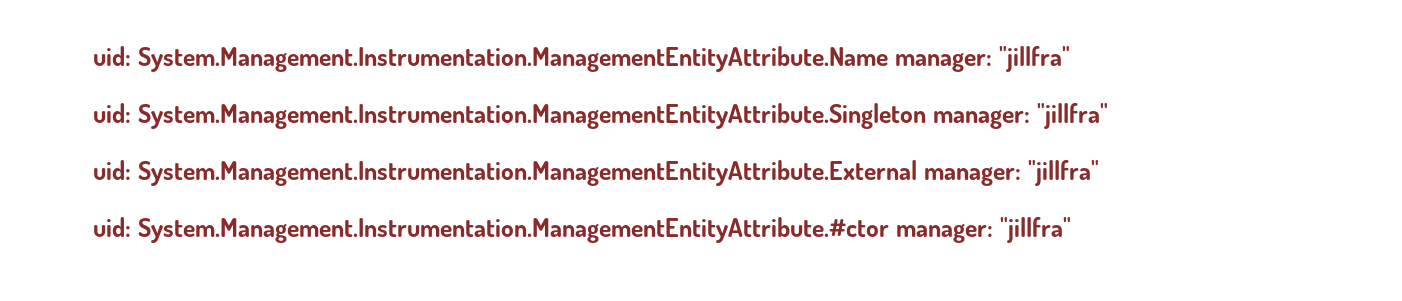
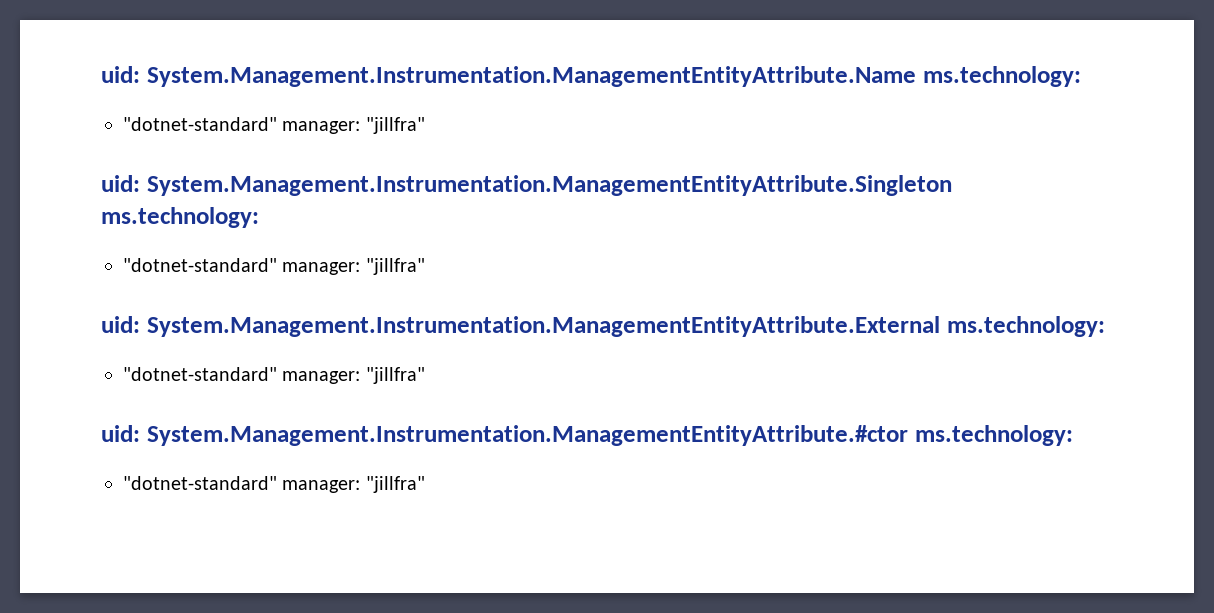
- uid: System.Management.Instrumentation.ManagementEntityAttribute.Name manager: "jillfra"
+ uid: System.Management.Instrumentation.ManagementEntityAttribute.Name ms.technology:
+ "dotnet-standard" manager: "jillfra"
- uid: System.Management.Instrumentation.ManagementEntityAttribute.Singleton manager: "jillfra"
+ uid: System.Management.Instrumentation.ManagementEntityAttribute.Singleton ms.technology:
+ "dotnet-standard" manager: "jillfra"
- uid: System.Management.Instrumentation.ManagementEntityAttribute.External manager: "jillfra"
+ uid: System.Management.Instrumentation.ManagementEntityAttribute.External ms.technology:
+ "dotnet-standard" manager: "jillfra"
- uid: System.Management.Instrumentation.ManagementEntityAttribute.#ctor manager: "jillfra"
+ uid: System.Management.Instrumentation.ManagementEntityAttribute.#ctor ms.technology:
+ "dotnet-standard" manager: "jillfra"

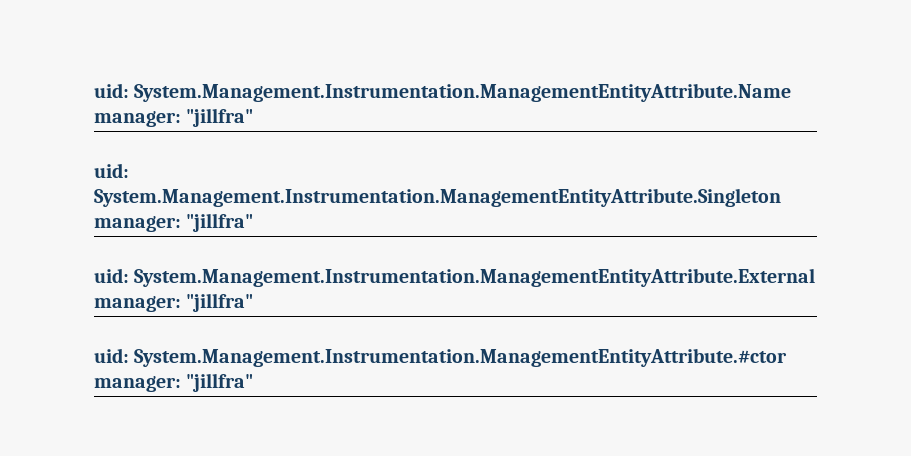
- uid: System.Management.Instrumentation.ManagementEntityAttribute.Name ms.technology:
- "dotnet-standard" manager: "jillfra"
+ uid: System.Management.Instrumentation.ManagementEntityAttribute.Name manager: "jillfra"
- uid: System.Management.Instrumentation.ManagementEntityAttribute.Singleton ms.technology:
- "dotnet-standard" manager: "jillfra"
+ uid: System.Management.Instrumentation.ManagementEntityAttribute.Singleton manager: "jillfra"
- uid: System.Management.Instrumentation.ManagementEntityAttribute.External ms.technology:
- "dotnet-standard" manager: "jillfra"
+ uid: System.Management.Instrumentation.ManagementEntityAttribute.External manager: "jillfra"
- uid: System.Management.Instrumentation.ManagementEntityAttribute.#ctor ms.technology:
- "dotnet-standard" manager: "jillfra"
+ uid: System.Management.Instrumentation.ManagementEntityAttribute.#ctor manager: "jillfra"

